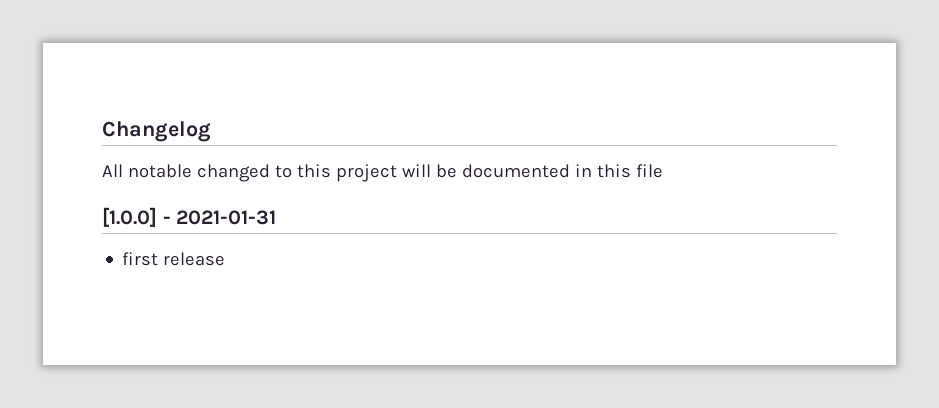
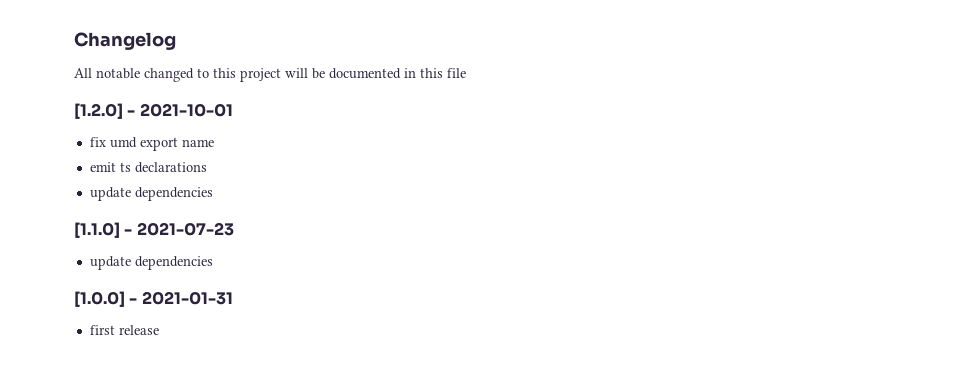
+ [1.2.0] - 2021-10-01
+ fix umd export name
+ emit ts declarations
+ update dependencies
+ [1.1.0] - 2021-07-23
+ update dependencies

